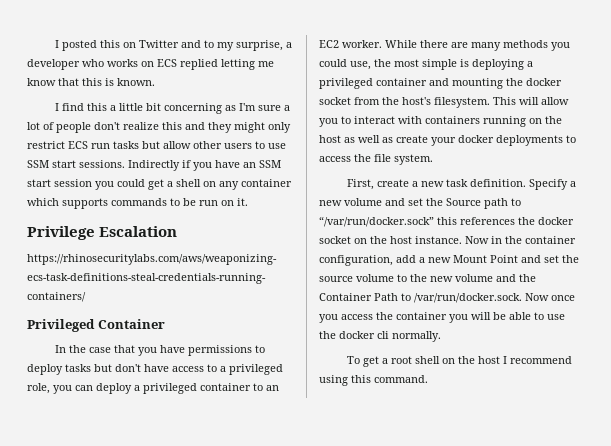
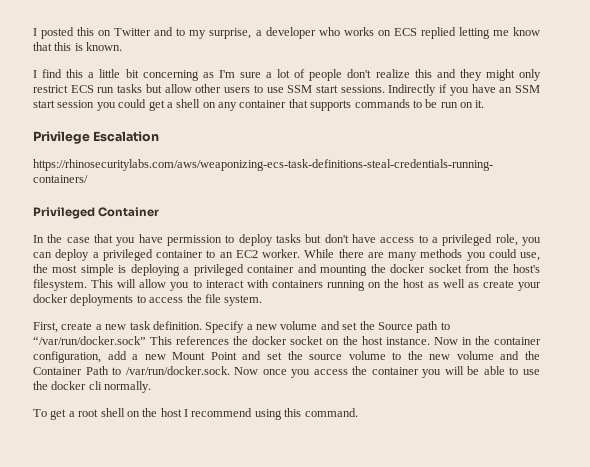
- Indirectly if you have an SSM start session you could get a shell on any container which supports commands to be run on it.
+ Indirectly if you have an SSM start session you could get a shell on any container that supports commands to be run on it.
- In the case that you have permissions to deploy tasks but don't have access to a privileged role, you can deploy a privileged container to an EC2 worker.
+ In the case that you have permission to deploy tasks but don't have access to a privileged role, you can deploy a privileged container to an EC2 worker.
- Specify a new volume and set the Source path to “/var/run/docker.sock” this references the docker socket on the host instance.
+ Specify a new volume and set the Source path to “/var/run/docker.sock” This references the docker socket on the host instance.

